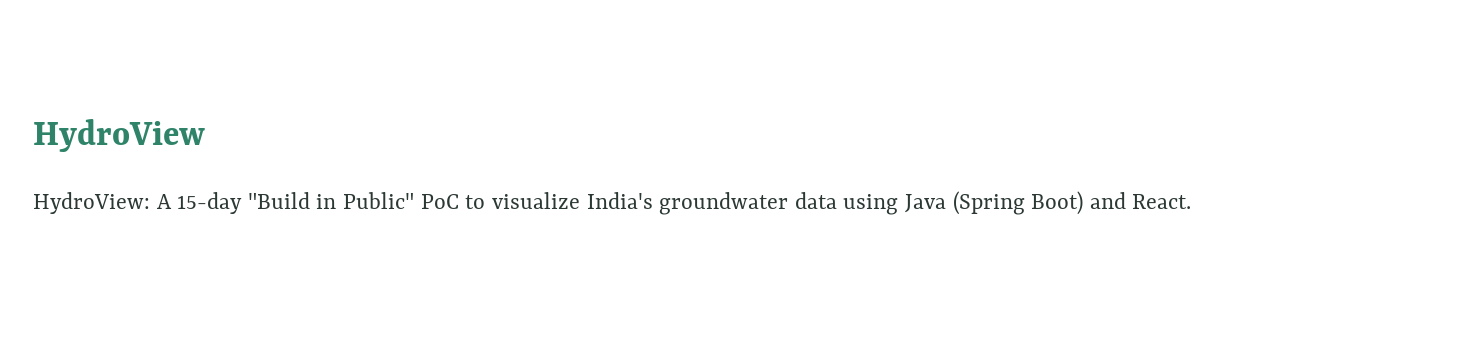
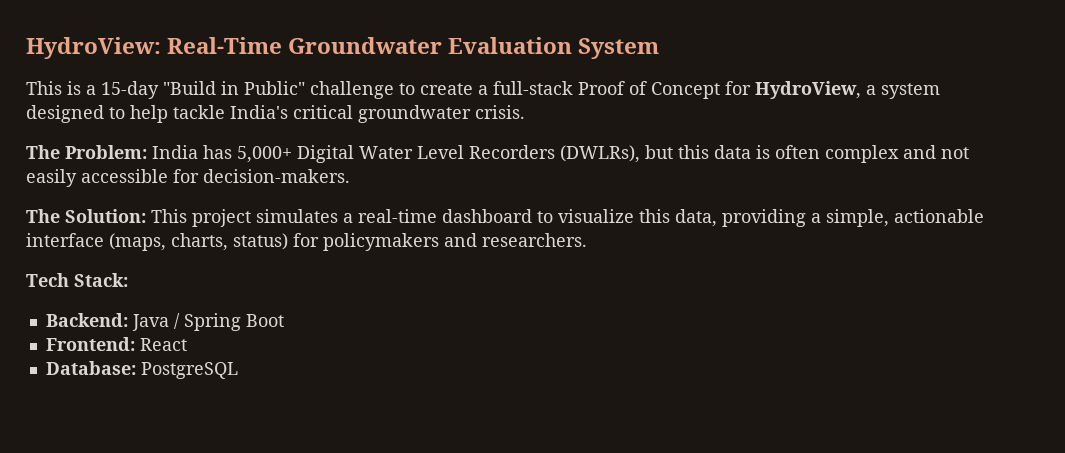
- HydroView
- HydroView: A 15-day "Build in Public" PoC to visualize India's groundwater data using Java (Spring Boot) and React.
+ HydroView: Real-Time Groundwater Evaluation System
+ This is a 15-day "Build in Public" challenge to create a full-stack Proof of Concept for HydroView, a system designed to help tackle India's critical groundwater crisis.
+ The Problem: India has 5,000+ Digital Water Level Recorders (DWLRs), but this data is often complex and not easily accessible for decision-makers.
+ The Solution: This project simulates a real-time dashboard to visualize this data, providing a simple, actionable interface (maps, charts, status) for policymakers and researchers.
+ Tech Stack:
+ Backend: Java / Spring Boot
+ Frontend: React
+ Database: PostgreSQL

